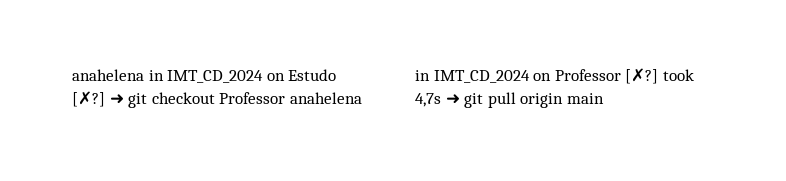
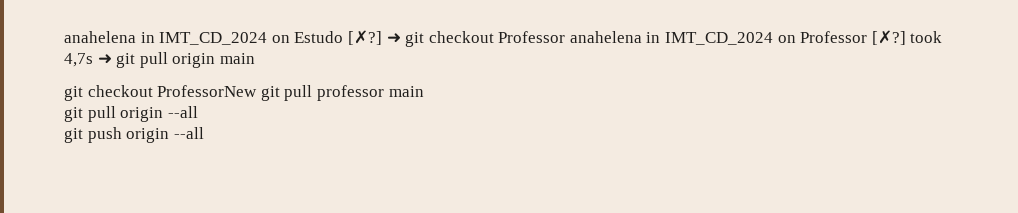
+ git checkout ProfessorNew git pull professor main
+ git pull origin --all
+ git push origin --all

